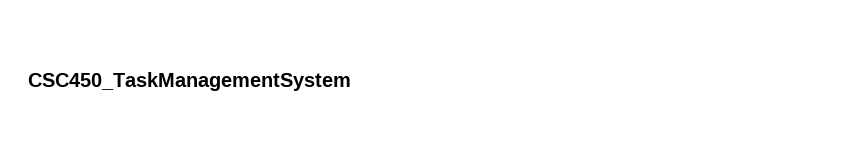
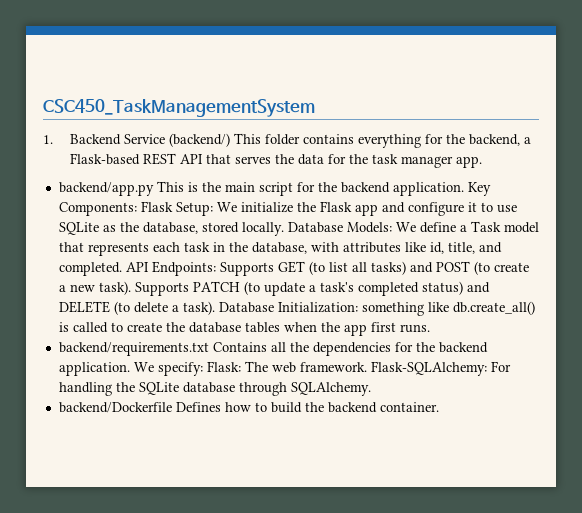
+ 1. Backend Service (backend/) This folder contains everything for the backend, a Flask-based REST API that serves the data for the task manager app.
+ backend/app.py This is the main script for the backend application. Key Components: Flask Setup: We initialize the Flask app and configure it to use SQLite as the database, stored locally. Database Models: We define a Task model that represents each task in the database, with attributes like id, title, and completed. API Endpoints: Supports GET (to list all tasks) and POST (to create a new task). Supports PATCH (to update a task's completed status) and DELETE (to delete a task). Database Initialization: something like db.create_all() is called to create the database tables when the app first runs.
+ backend/requirements.txt Contains all the dependencies for the backend application. We specify: Flask: The web framework. Flask-SQLAlchemy: For handling the SQLite database through SQLAlchemy.
+ backend/Dockerfile Defines how to build the backend container.

